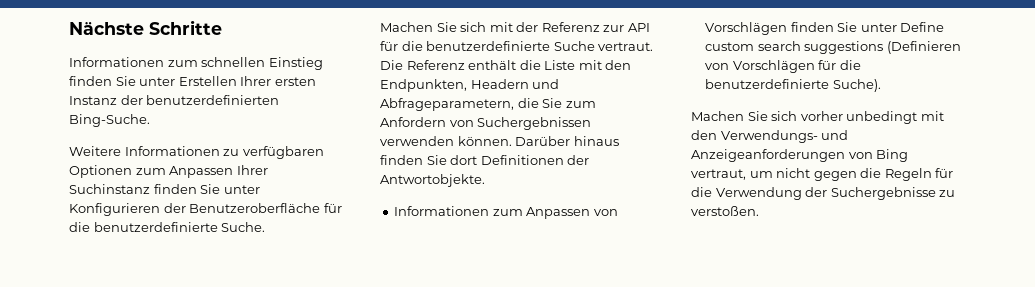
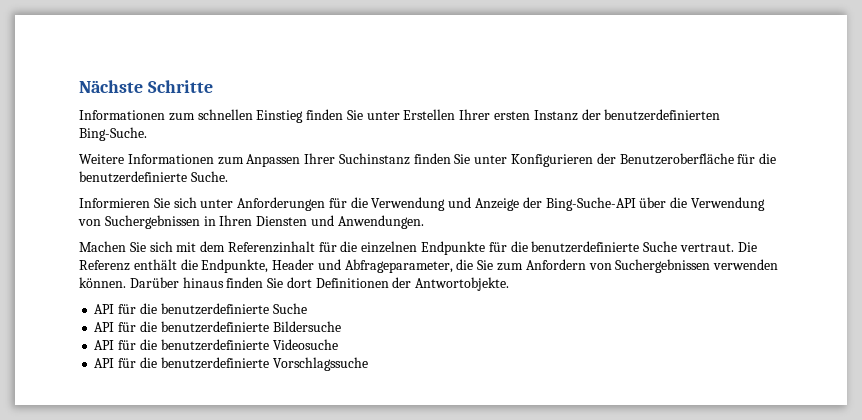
- Weitere Informationen zu verfügbaren Optionen zum Anpassen Ihrer Suchinstanz finden Sie unter Konfigurieren der Benutzeroberfläche für die benutzerdefinierte Suche.
+ Weitere Informationen zum Anpassen Ihrer Suchinstanz finden Sie unter Konfigurieren der Benutzeroberfläche für die benutzerdefinierte Suche.
- Machen Sie sich mit der Referenz zur API für die benutzerdefinierte Suche vertraut.
+ Informieren Sie sich unter Anforderungen für die Verwendung und Anzeige der Bing-Suche-API über die Verwendung von Suchergebnissen in Ihren Diensten und Anwendungen.
+ Machen Sie sich mit dem Referenzinhalt für die einzelnen Endpunkte für die benutzerdefinierte Suche vertraut.
- Die Referenz enthält die Liste mit den Endpunkten, Headern und Abfrageparametern, die Sie zum Anfordern von Suchergebnissen verwenden können.
+ Die Referenz enthält die Endpunkte, Header und Abfrageparameter, die Sie zum Anfordern von Suchergebnissen verwenden können.
- Informationen zum Anpassen von Vorschlägen finden Sie unter Define custom search suggestions (Definieren von Vorschlägen für die benutzerdefinierte Suche).
- Machen Sie sich vorher unbedingt mit den Verwendungs- und Anzeigeanforderungen von Bing vertraut, um nicht gegen die Regeln für die Verwendung der Suchergebnisse zu verstoßen.
+ API für die benutzerdefinierte Suche
+ API für die benutzerdefinierte Bildersuche
+ API für die benutzerdefinierte Videosuche
+ API für die benutzerdefinierte Vorschlagssuche

